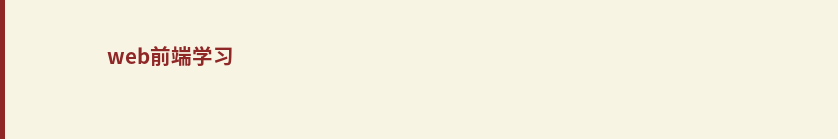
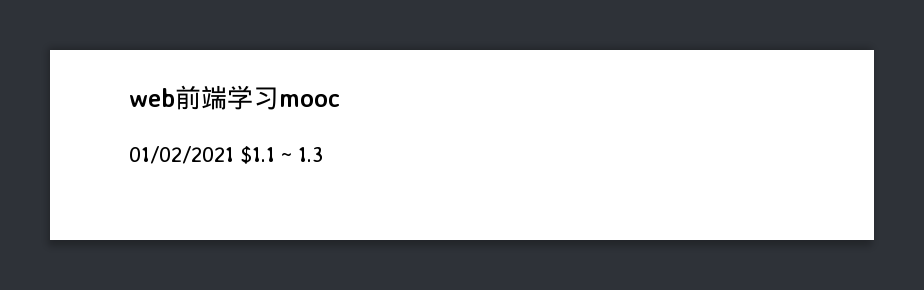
- web前端学习
+ web前端学习mooc
+ 01/02/2021 $1.1 ~ 1.3

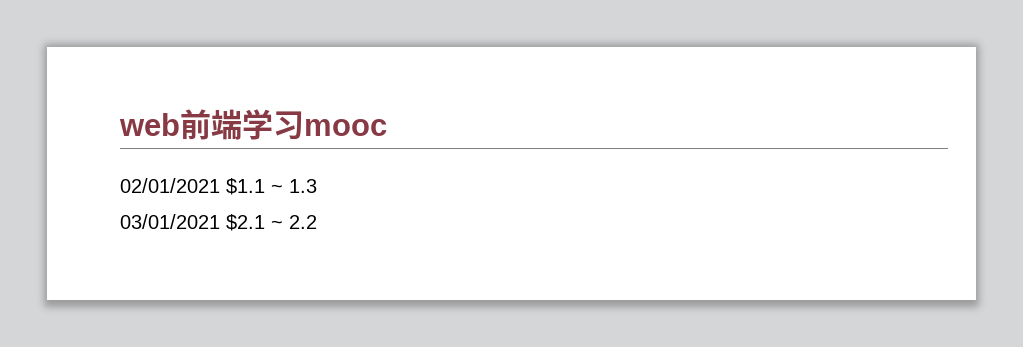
- 01/02/2021 $1.1 ~ 1.3
+ 02/01/2021 $1.1 ~ 1.3
+ 03/01/2021 $2.1 ~ 2.2

